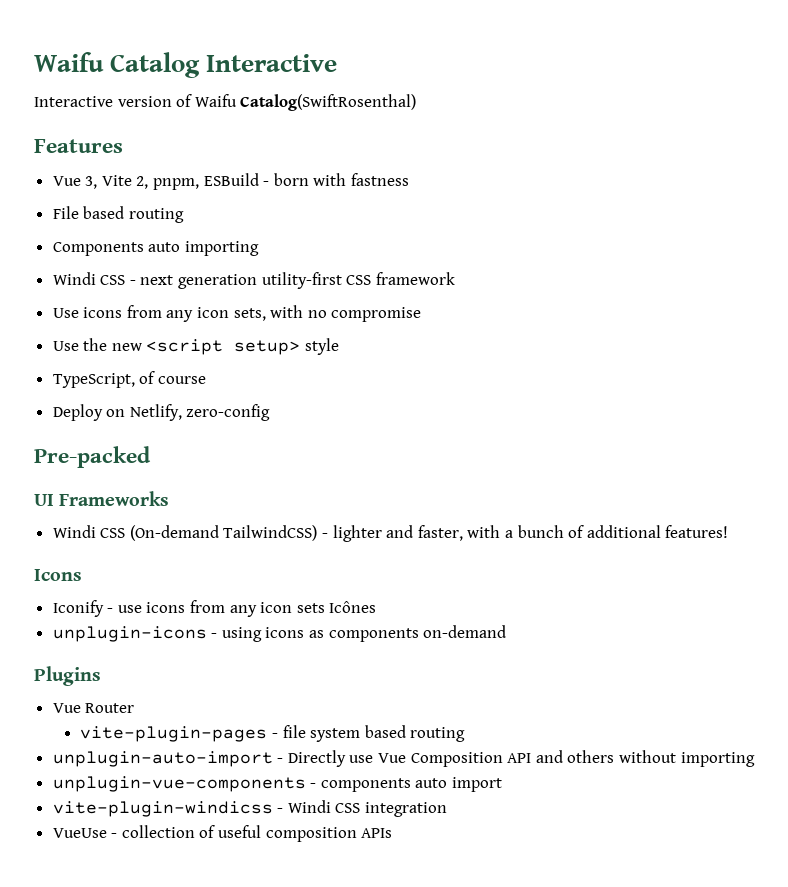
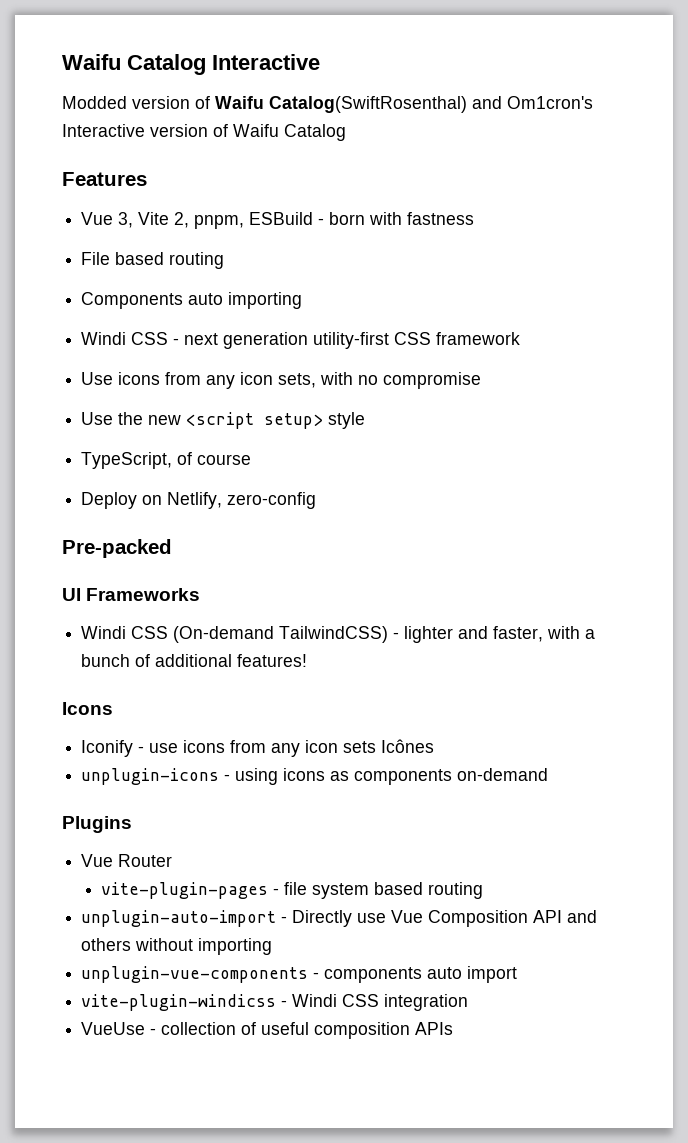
- Interactive version of Waifu Catalog(SwiftRosenthal)
+ Modded version of Waifu Catalog(SwiftRosenthal) and Om1cron's Interactive version of Waifu Catalog

